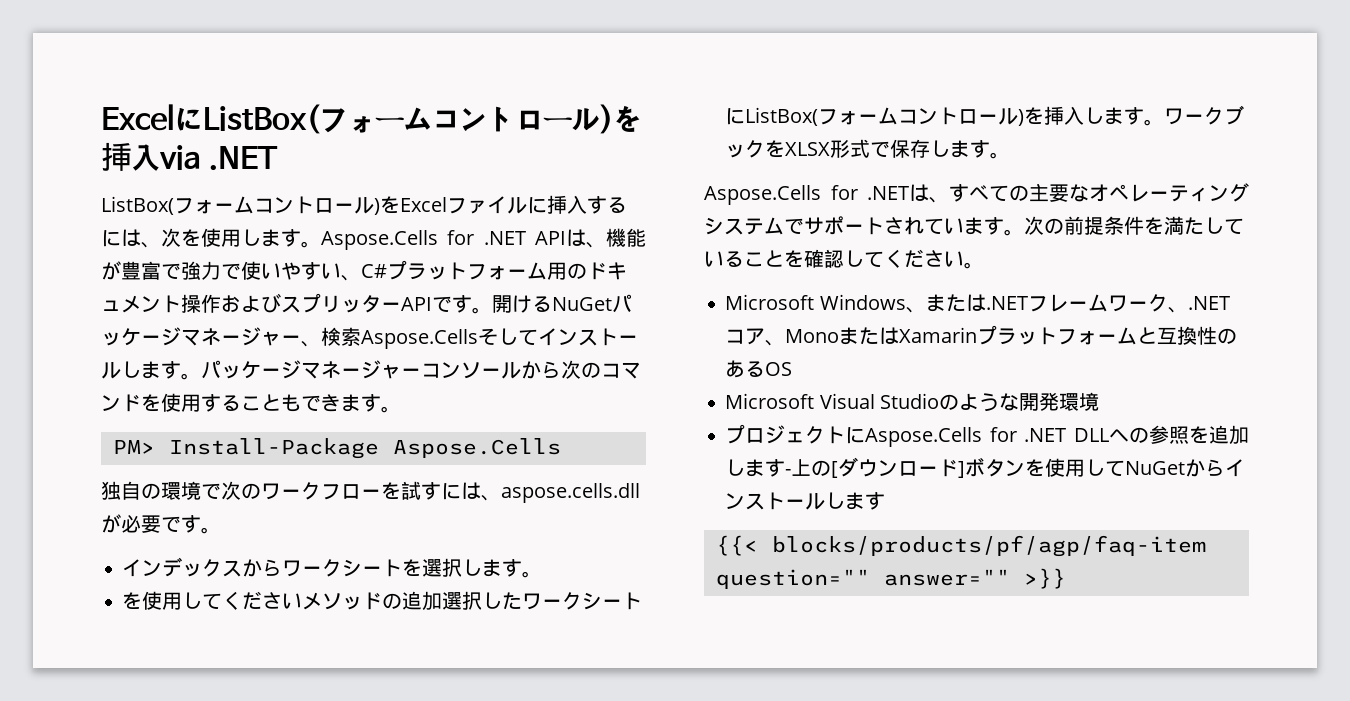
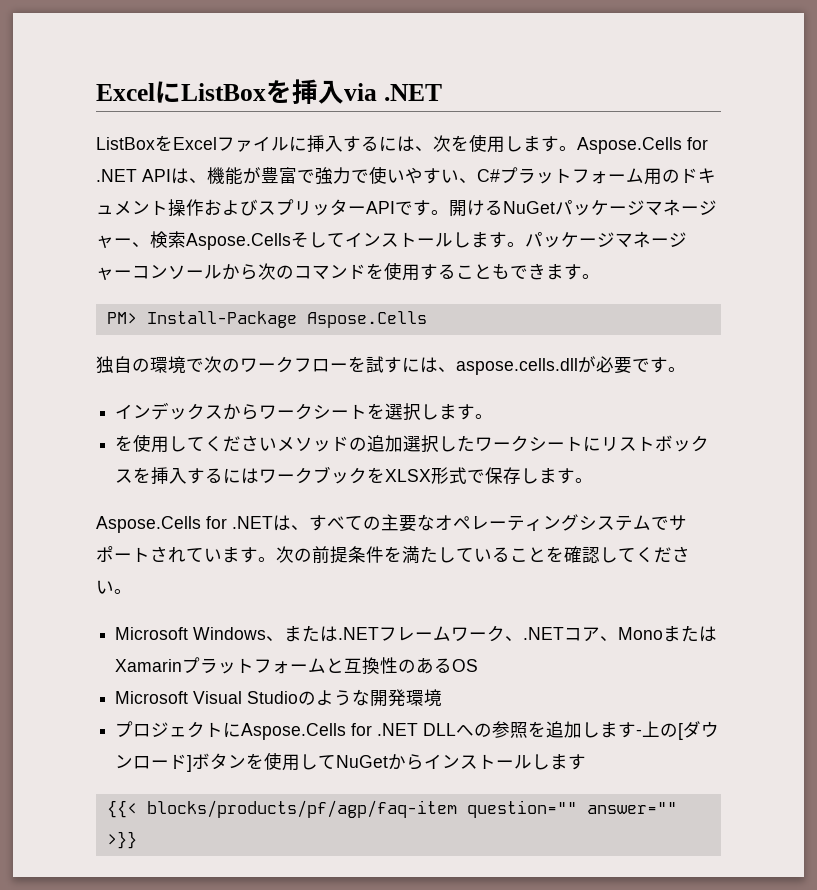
- ExcelにListBox(フォームコントロール)を挿入via .NET
- ListBox(フォームコントロール)をExcelファイルに挿入するには、次を使用します。
+ ExcelにListBoxを挿入via .NET
+ ListBoxをExcelファイルに挿入するには、次を使用します。
- を使用してくださいメソッドの追加選択したワークシートにListBox(フォームコントロール)を挿入します。ワークブックをXLSX形式で保存します。
+ を使用してくださいメソッドの追加選択したワークシートにリストボックスを挿入するにはワークブックをXLSX形式で保存します。

